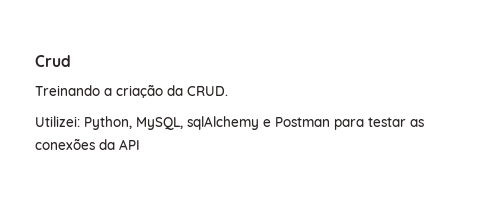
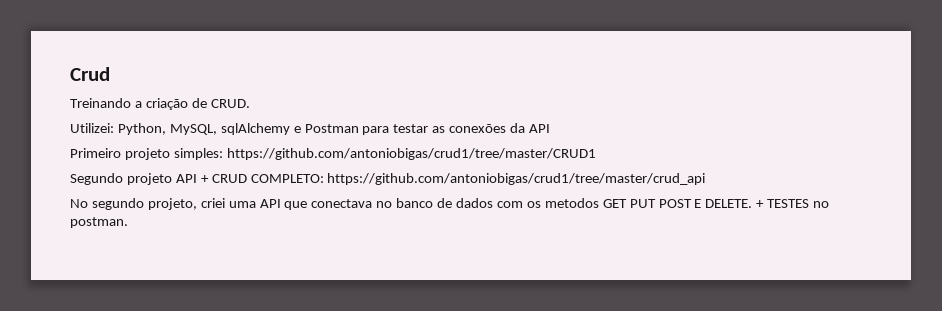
- Treinando a criação da CRUD.
+ Treinando a criação de CRUD.
+ Primeiro projeto simples: https://github.com/antoniobigas/crud1/tree/master/CRUD1
+ Segundo projeto API + CRUD COMPLETO: https://github.com/antoniobigas/crud1/tree/master/crud_api
+ No segundo projeto, criei uma API que conectava no banco de dados com os metodos GET PUT POST E DELETE. + TESTES no postman.

